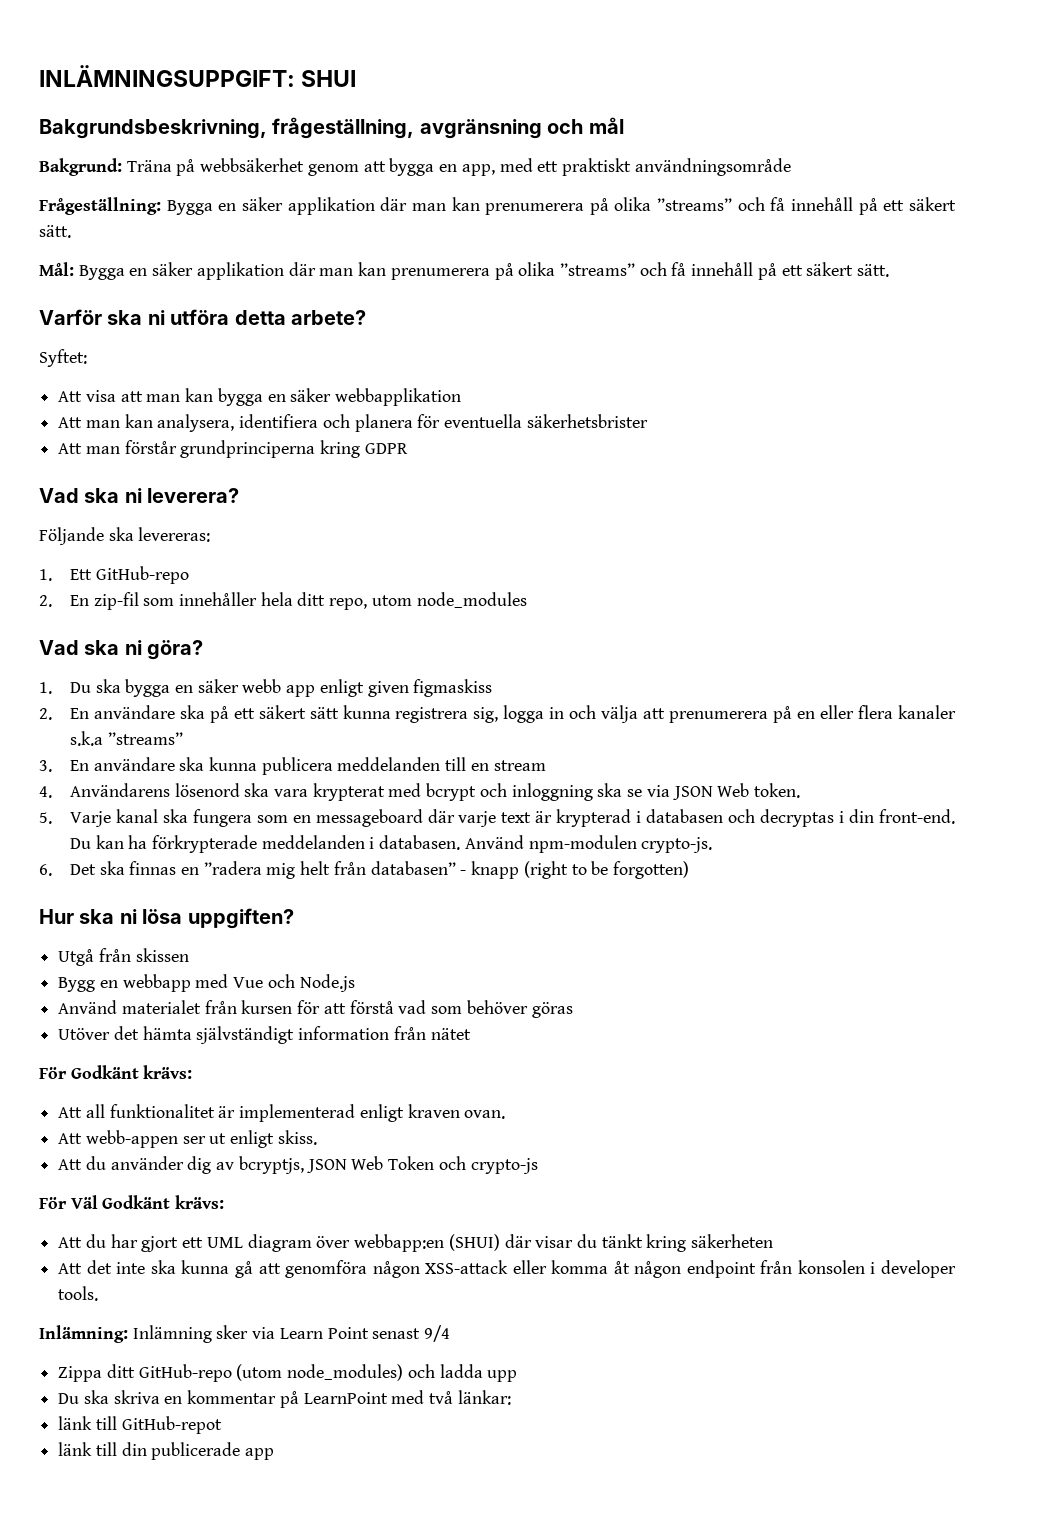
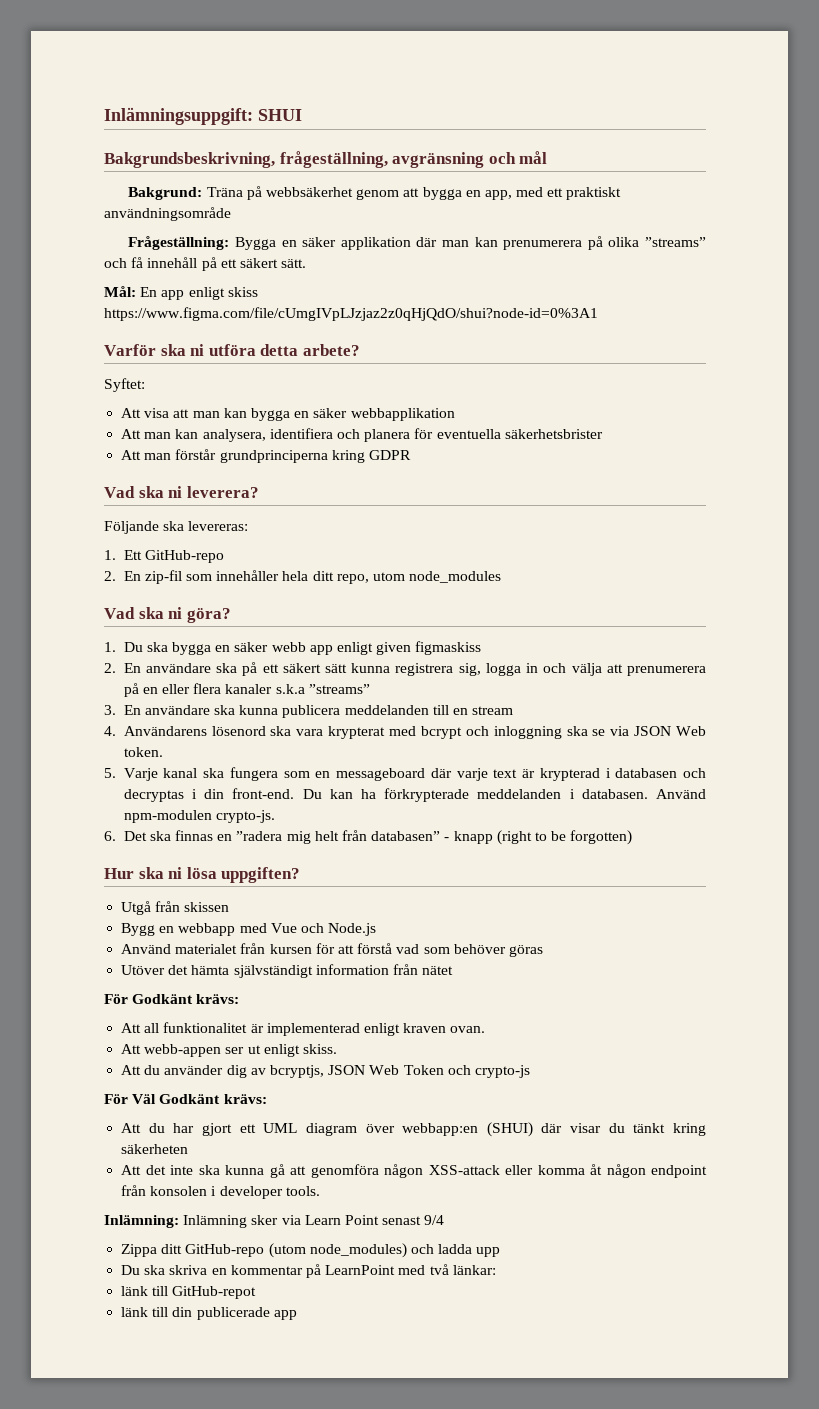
- INLÄMNINGSUPPGIFT: SHUI
+ Inlämningsuppgift: SHUI
- Mål: Bygga en säker applikation där man kan prenumerera på olika ”streams” och få innehåll på ett säkert sätt.
+ Mål: En app enligt skiss https://www.figma.com/file/cUmgIVpLJzjaz2z0qHjQdO/shui?node-id=0%3A1

